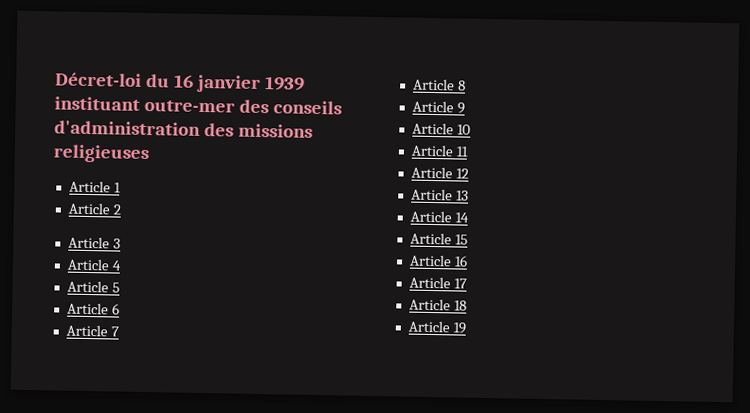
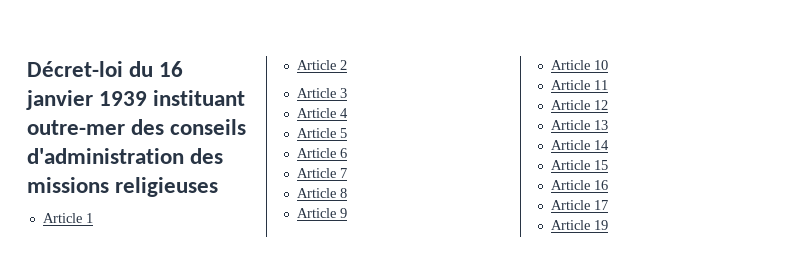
- Article 18

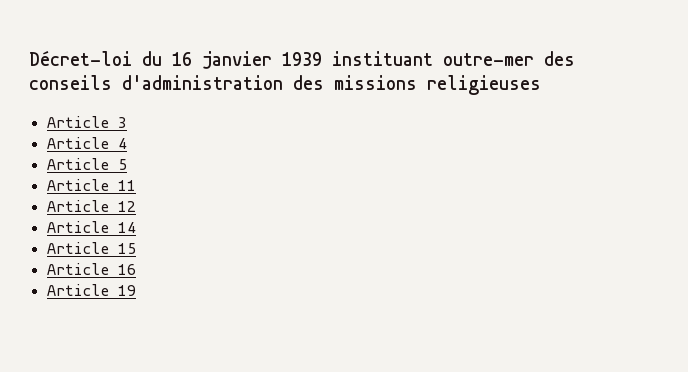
- Article 1
- Article 2
- Article 6
- Article 7
- Article 8
- Article 9
- Article 10
- Article 13
- Article 17

